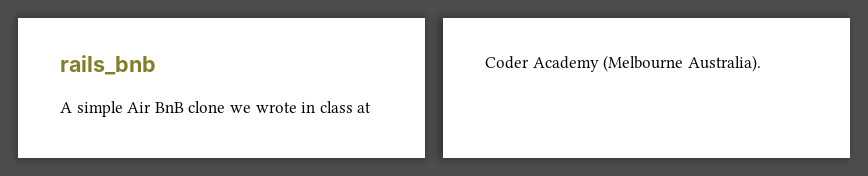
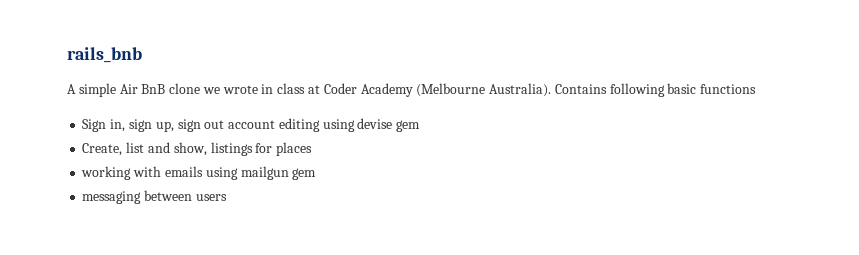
+ Contains following basic functions
+ Sign in, sign up, sign out account editing using devise gem
+ Create, list and show, listings for places
+ working with emails using mailgun gem
+ messaging between users

